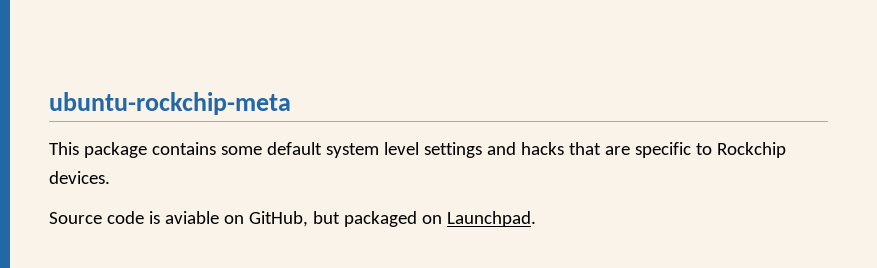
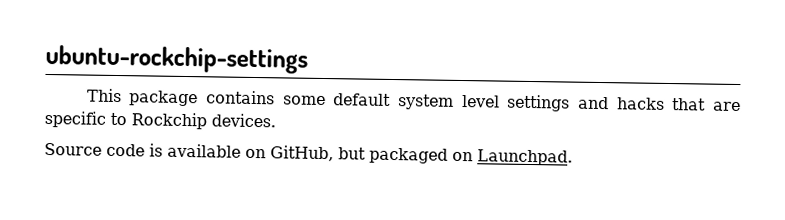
- ubuntu-rockchip-meta
+ ubuntu-rockchip-settings
- Source code is aviable on GitHub, but packaged on Launchpad.
+ Source code is available on GitHub, but packaged on Launchpad.

